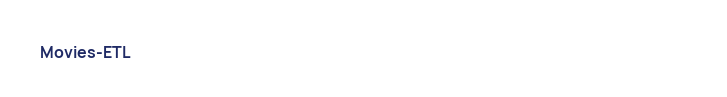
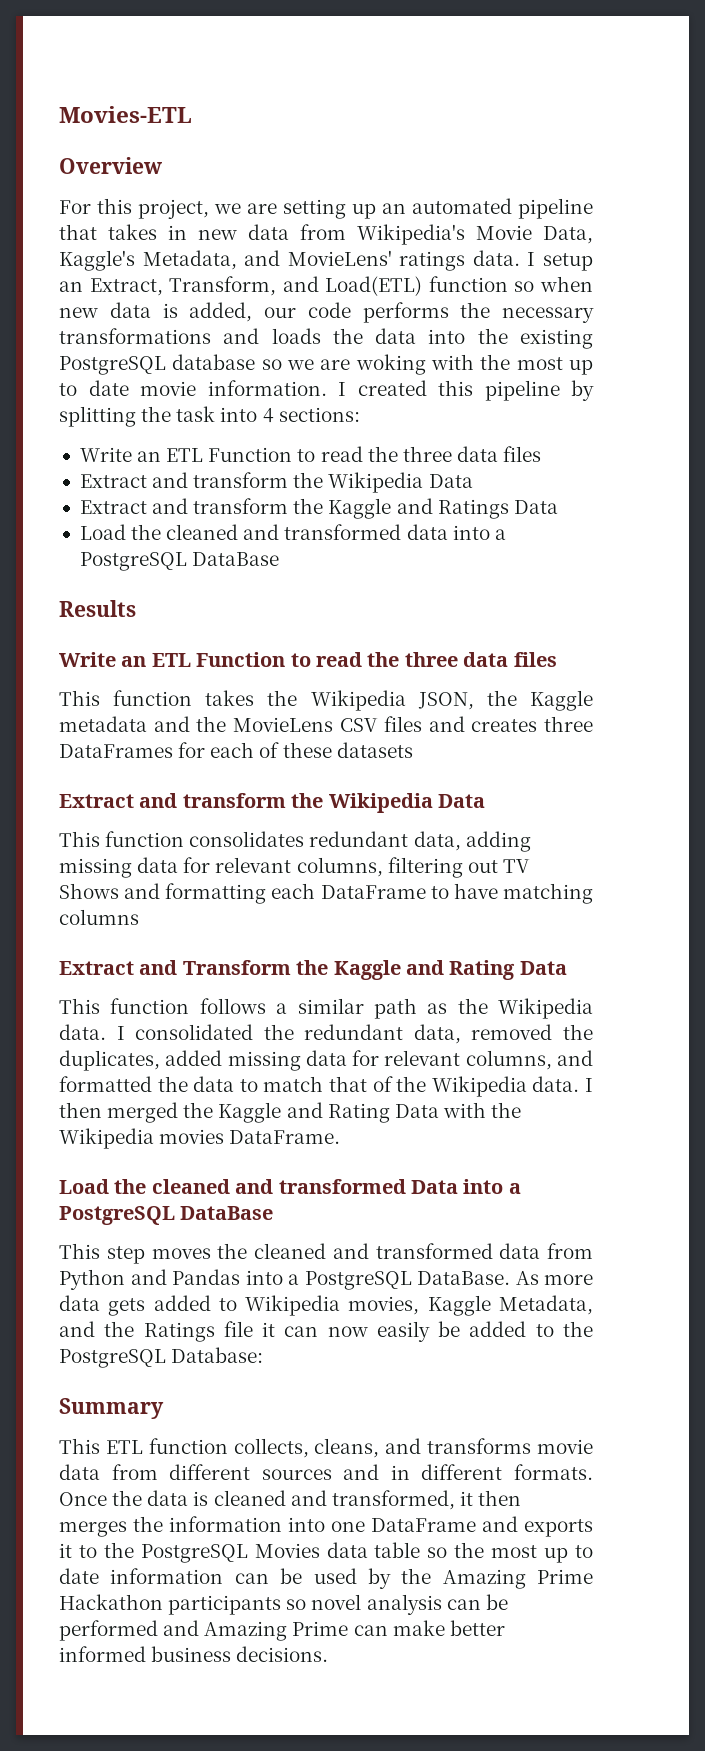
+ Overview
+ For this project, we are setting up an automated pipeline that takes in new data from Wikipedia's Movie Data, Kaggle's Metadata, and MovieLens' ratings data. I setup an Extract, Transform, and Load(ETL) function so when new data is added, our code performs the necessary transformations and loads the data into the existing PostgreSQL database so we are woking with the most up to date movie information. I created this pipeline by splitting the task into 4 sections:
+ Write an ETL Function to read the three data files
+ Extract and transform the Wikipedia Data
+ Extract and transform the Kaggle and Ratings Data
+ Load the cleaned and transformed data into a PostgreSQL DataBase
+ Results
+ Write an ETL Function to read the three data files
+ This function takes the Wikipedia JSON, the Kaggle metadata and the MovieLens CSV files and creates three DataFrames for each of these datasets
+ Extract and transform the Wikipedia Data
+ This function consolidates redundant data, adding missing data for relevant columns, filtering out TV Shows and formatting each DataFrame to have matching columns
+ Extract and Transform the Kaggle and Rating Data
+ This function follows a similar path as the Wikipedia data. I consolidated the redundant data, removed the duplicates, added missing data for relevant columns, and formatted the data to match that of the Wikipedia data. I then merged the Kaggle and Rating Data with the Wikipedia movies DataFrame.
+ Load the cleaned and transformed Data into a PostgreSQL DataBase
+ This step moves the cleaned and transformed data from Python and Pandas into a PostgreSQL DataBase. As more data gets added to Wikipedia movies, Kaggle Metadata, and the Ratings file it can now easily be added to the PostgreSQL Database:
+ Summary
+ This ETL function collects, cleans, and transforms movie data from different sources and in different formats. Once the data is cleaned and transformed, it then merges the information into one DataFrame and exports it to the PostgreSQL Movies data table so the most up to date information can be used by the Amazing Prime Hackathon participants so novel analysis can be performed and Amazing Prime can make better informed business decisions.

